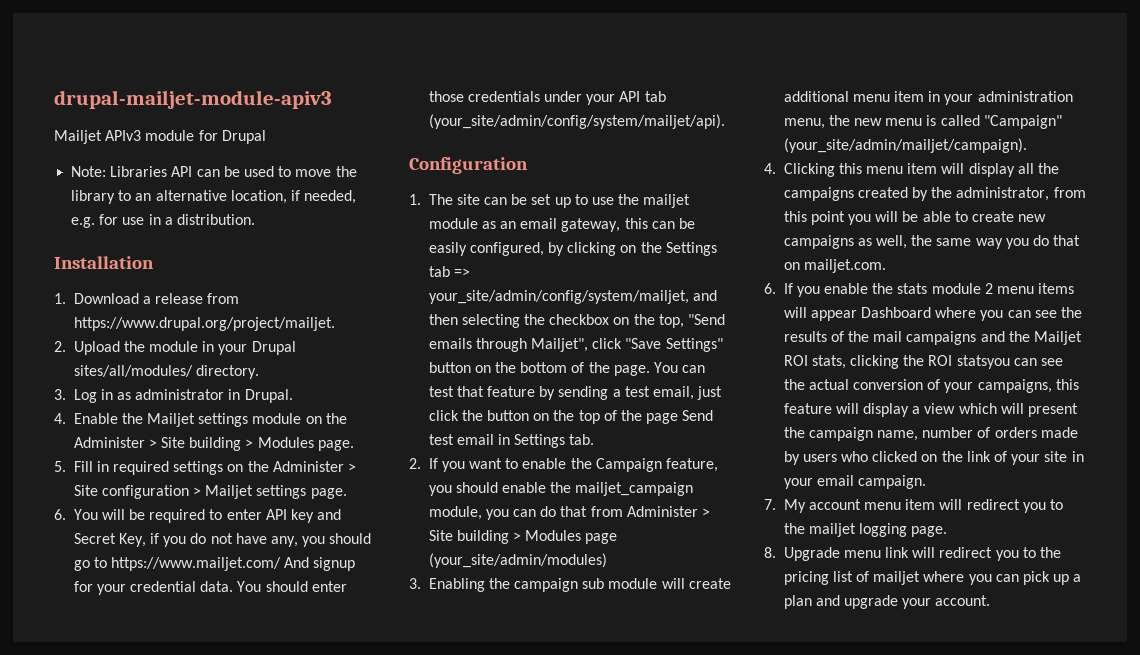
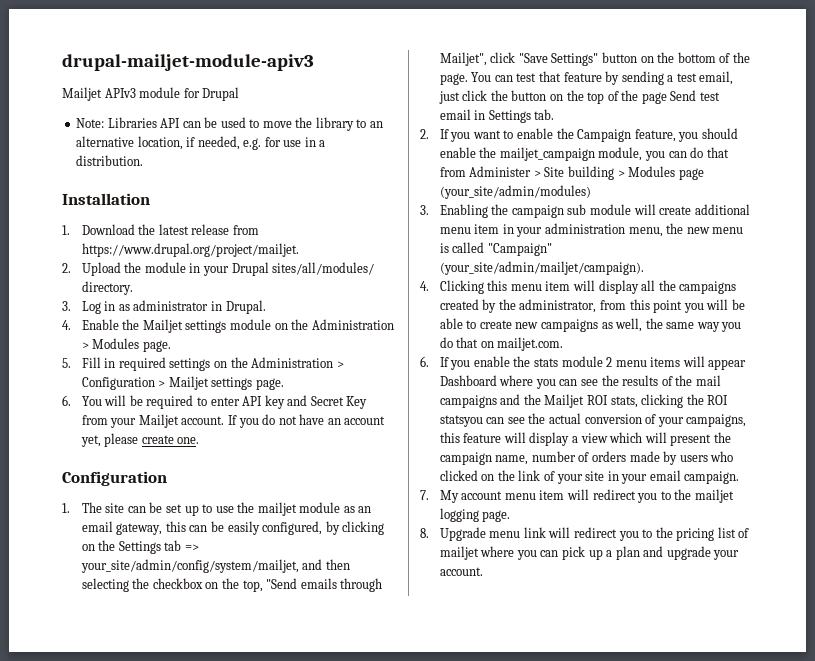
- 1. Download a release from https://www.drupal.org/project/mailjet.
+ 1. Download the latest release from https://www.drupal.org/project/mailjet.
- 4. Enable the Mailjet settings module on the Administer > Site building > Modules page.
+ 4. Enable the Mailjet settings module on the Administration > Modules page.
- 5. Fill in required settings on the Administer > Site configuration > Mailjet settings page.
+ 5. Fill in required settings on the Administration > Configuration > Mailjet settings page.
- 6. You will be required to enter API key and Secret Key, if you do not have any, you should go to https://www.mailjet.com/ And signup for your credential data. You should enter those credentials under your API tab (your_site/admin/config/system/mailjet/api).
+ 6. You will be required to enter API key and Secret Key from your Mailjet account. If you do not have an account yet, please create one.

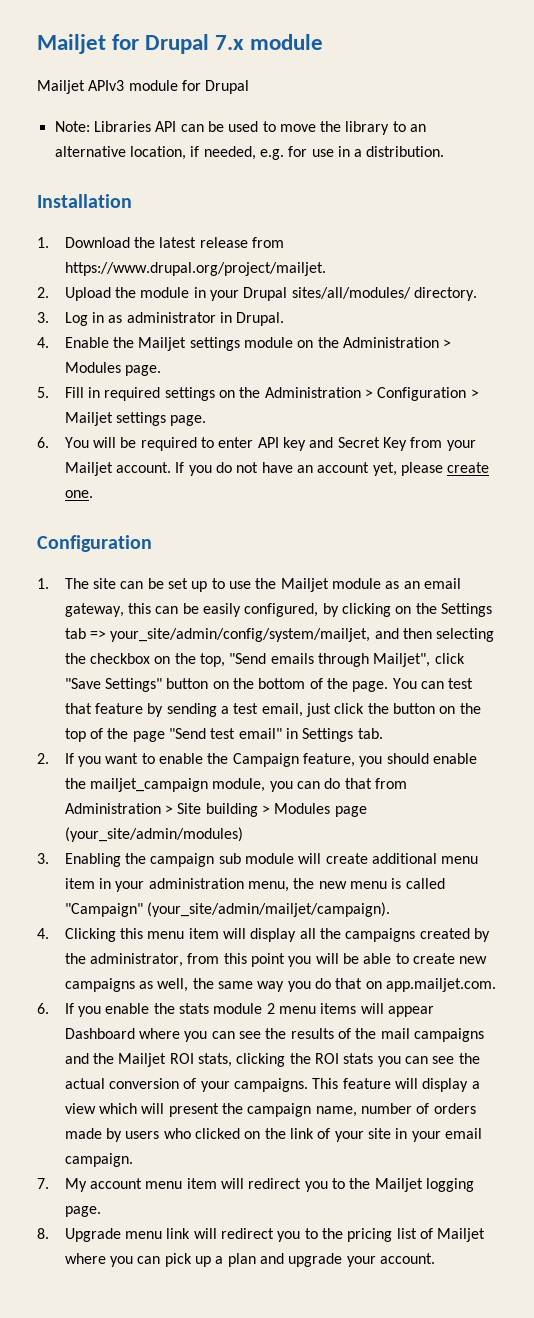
- drupal-mailjet-module-apiv3
+ Mailjet for Drupal 7.x module
- 1. The site can be set up to use the mailjet module as an email gateway, this can be easily configured, by clicking on the Settings tab => your_site/admin/config/system/mailjet, and then selecting the checkbox on the top, "Send emails through Mailjet", click "Save Settings" button on the bottom of the page.
+ 1. The site can be set up to use the Mailjet module as an email gateway, this can be easily configured, by clicking on the Settings tab => your_site/admin/config/system/mailjet, and then selecting the checkbox on the top, "Send emails through Mailjet", click "Save Settings" button on the bottom of the page.
- You can test that feature by sending a test email, just click the button on the top of the page Send test email in Settings tab.
+ You can test that feature by sending a test email, just click the button on the top of the page "Send test email" in Settings tab.
- 2. If you want to enable the Campaign feature, you should enable the mailjet_campaign module, you can do that from Administer > Site building > Modules page (your_site/admin/modules)
+ 2. If you want to enable the Campaign feature, you should enable the mailjet_campaign module, you can do that from Administration > Site building > Modules page (your_site/admin/modules)
- 4. Clicking this menu item will display all the campaigns created by the administrator, from this point you will be able to create new campaigns as well, the same way you do that on mailjet.com.
+ 4. Clicking this menu item will display all the campaigns created by the administrator, from this point you will be able to create new campaigns as well, the same way you do that on app.mailjet.com.
- 6. If you enable the stats module 2 menu items will appear Dashboard where you can see the results of the mail campaigns and the Mailjet ROI stats, clicking the ROI statsyou can see the actual conversion of your campaigns, this feature will display a view which will present the campaign name, number of orders made by users who clicked on the link of your site in your email campaign.
+ 6. If you enable the stats module 2 menu items will appear Dashboard where you can see the results of the mail campaigns and the Mailjet ROI stats, clicking the ROI stats you can see the actual conversion of your campaigns. This feature will display a view which will present the campaign name, number of orders made by users who clicked on the link of your site in your email campaign.
- 7. My account menu item will redirect you to the mailjet logging page.
+ 7. My account menu item will redirect you to the Mailjet logging page.
- 8. Upgrade menu link will redirect you to the pricing list of mailjet where you can pick up a plan and upgrade your account.
+ 8. Upgrade menu link will redirect you to the pricing list of Mailjet where you can pick up a plan and upgrade your account.

